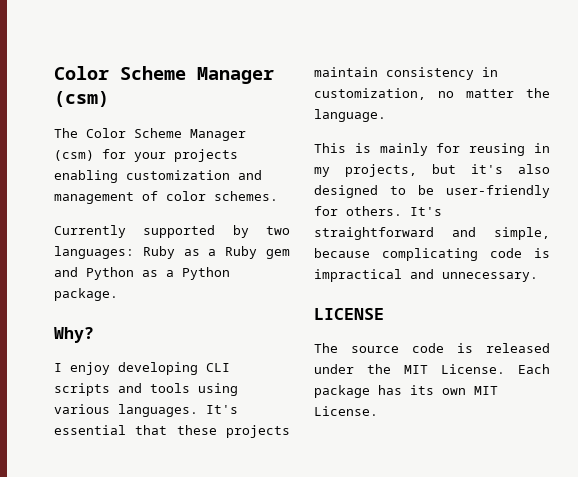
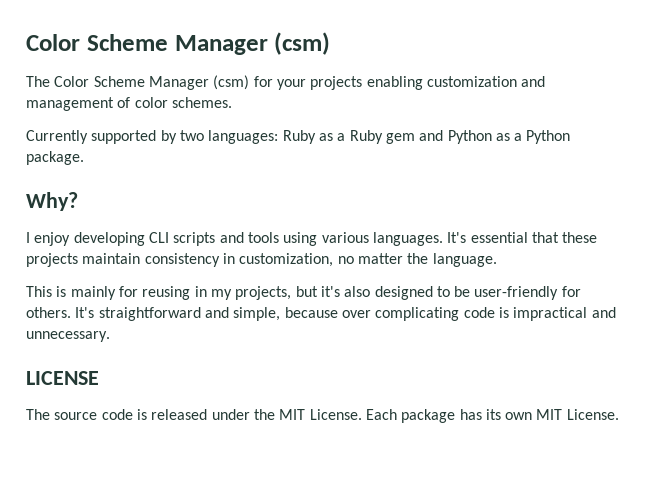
- It's straightforward and simple, because complicating code is impractical and unnecessary.
+ It's straightforward and simple, because over complicating code is impractical and unnecessary.

